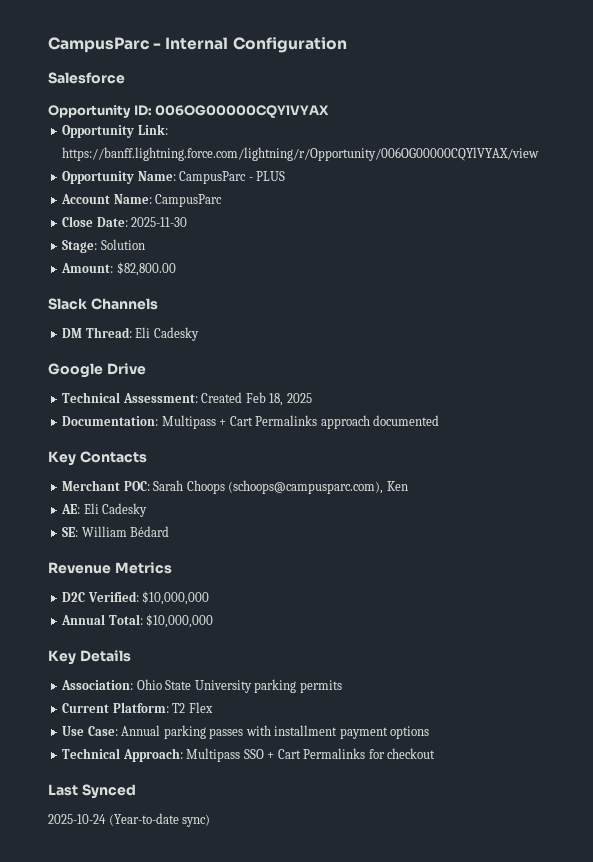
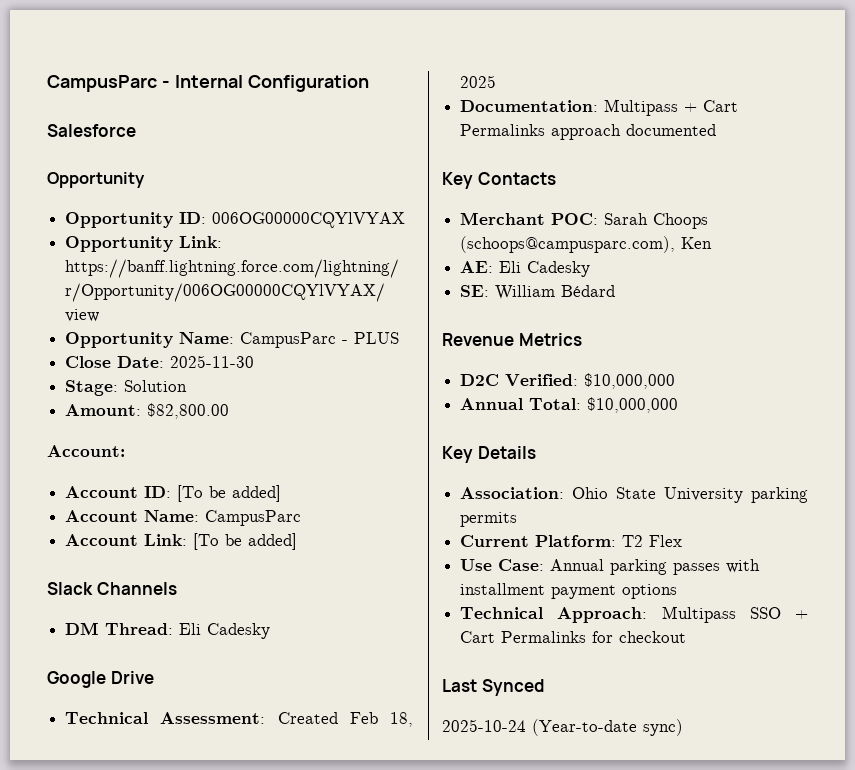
  Salesforce
+ Opportunity
- Account Name: CampusParc
+ Account:
+ Account ID: [To be added]
+ Account Name: CampusParc
+ Account Link: [To be added]

